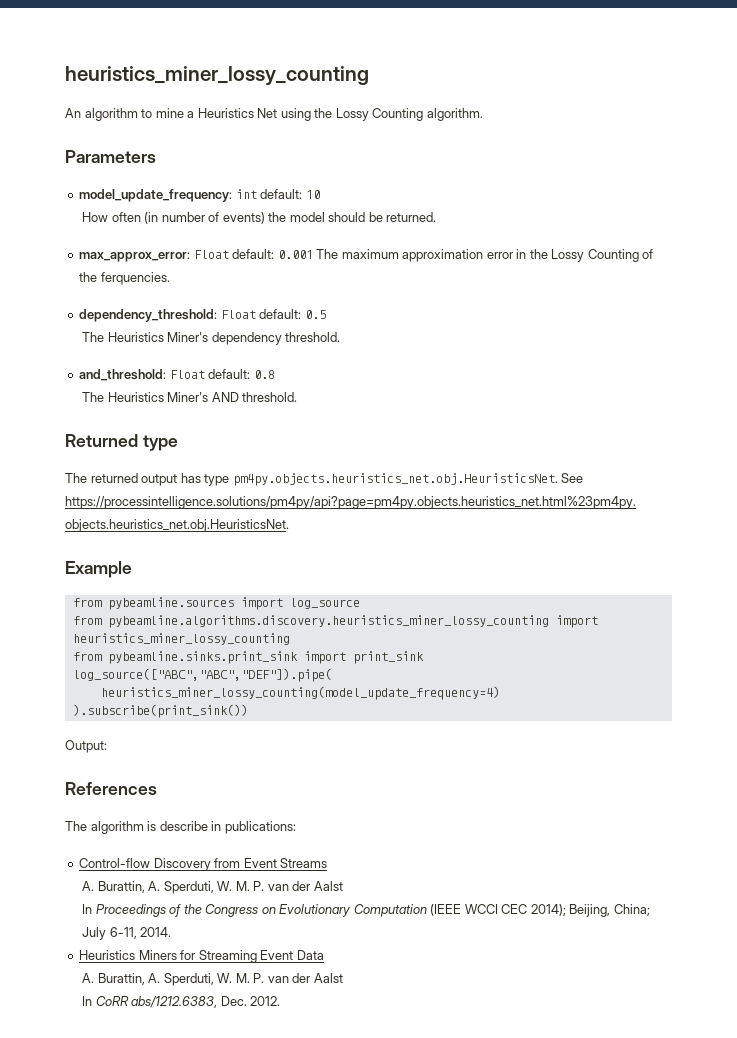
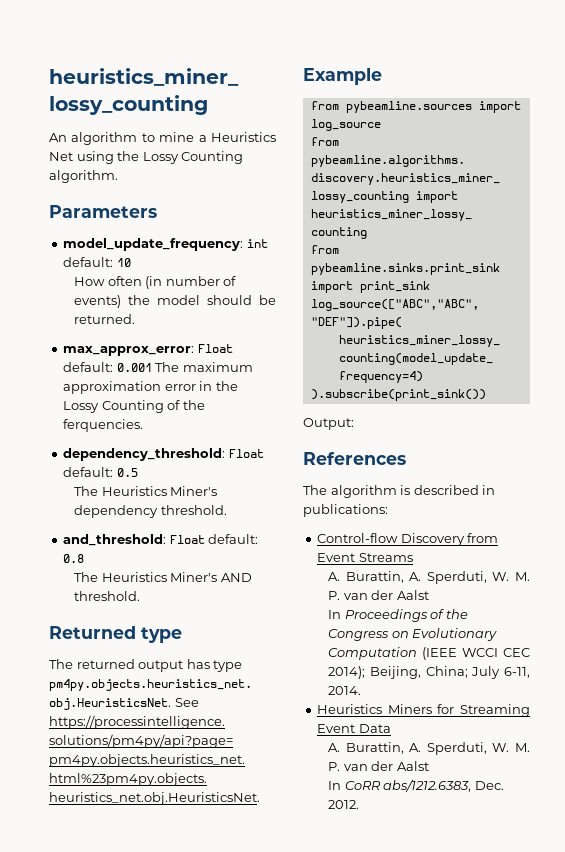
- The algorithm is describe in publications:
+ The algorithm is described in publications:

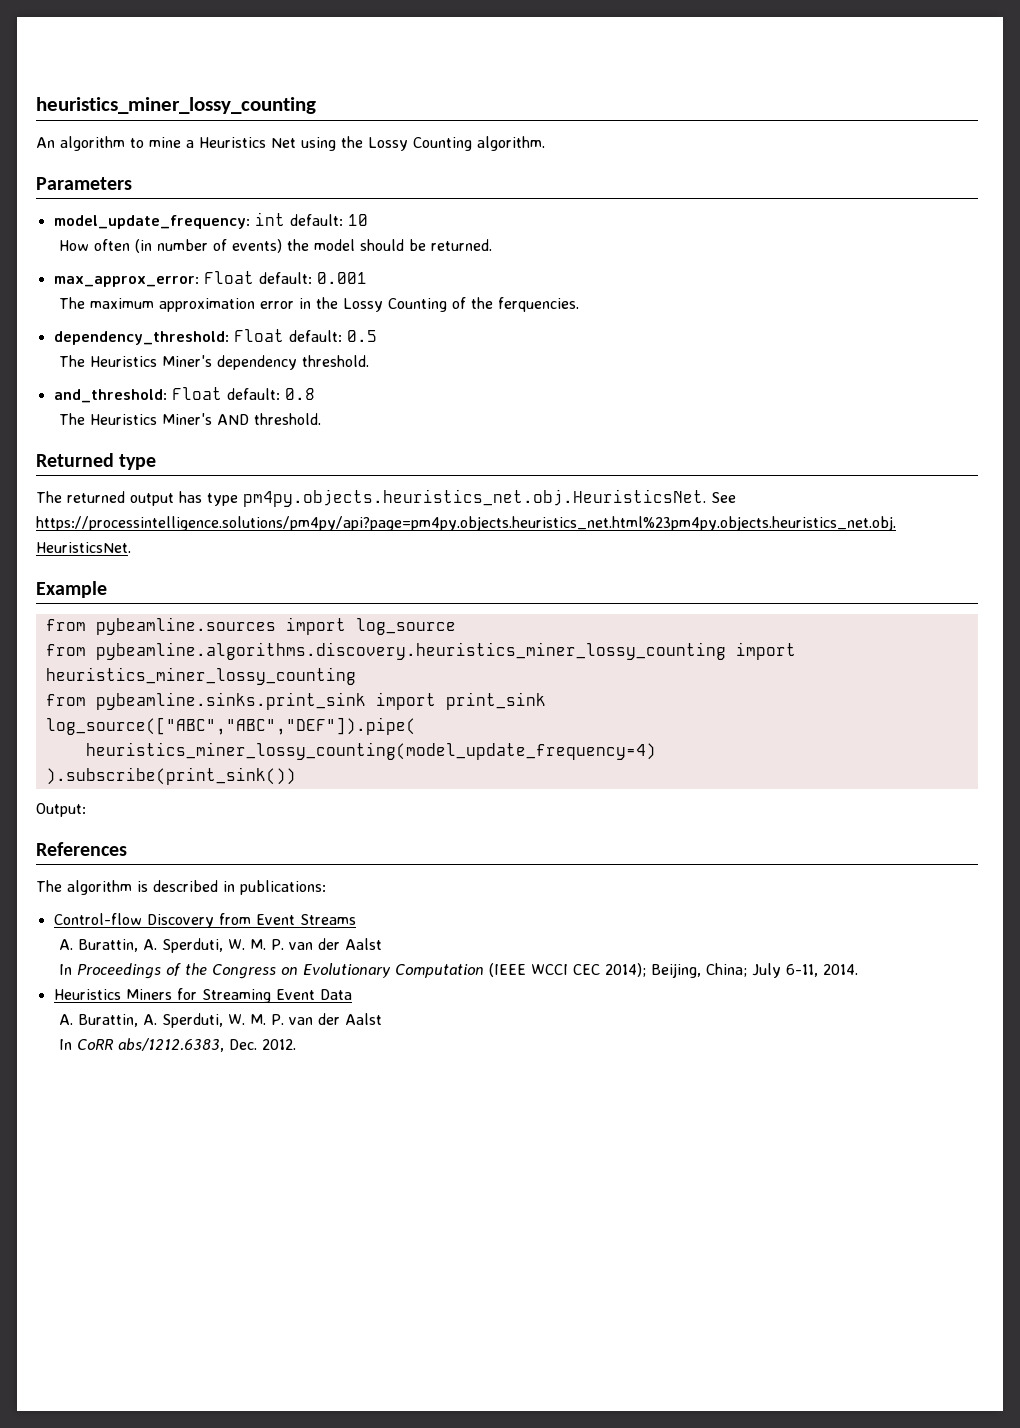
- max_approx_error: Float default: 0.001 The maximum approximation error in the Lossy Counting of the ferquencies.
+ max_approx_error: Float default: 0.001
+ The maximum approximation error in the Lossy Counting of the ferquencies.

